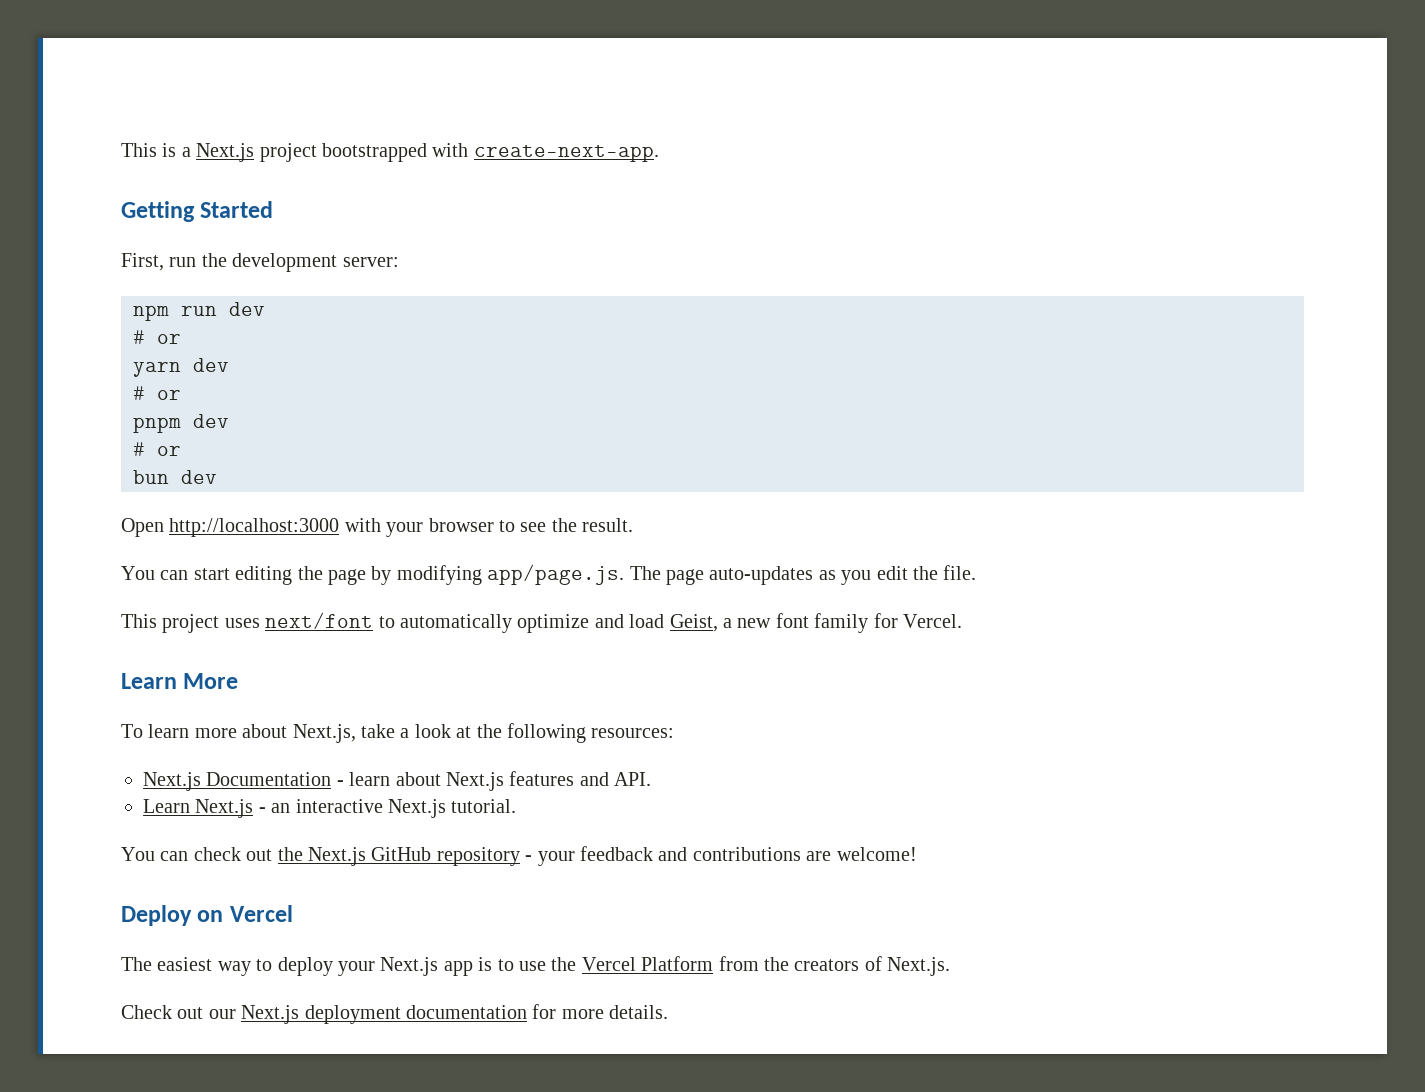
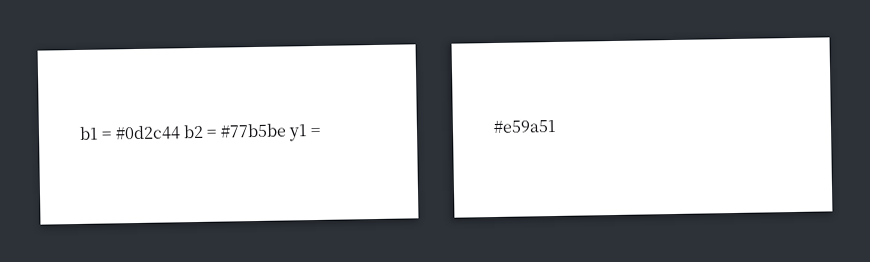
- This is a Next.js project bootstrapped with create-next-app.
- Getting Started
- First, run the development server:
- npm run dev
- # or
- yarn dev
- # or
- pnpm dev
- # or
- bun dev
- Open http://localhost:3000 with your browser to see the result.
- You can start editing the page by modifying app/page.js. The page auto-updates as you edit the file.
- This project uses next/font to automatically optimize and load Geist, a new font family for Vercel.
- Learn More
- To learn more about Next.js, take a look at the following resources:
- Next.js Documentation - learn about Next.js features and API.
- Learn Next.js - an interactive Next.js tutorial.
- You can check out the Next.js GitHub repository - your feedback and contributions are welcome!
- Deploy on Vercel
- The easiest way to deploy your Next.js app is to use the Vercel Platform from the creators of Next.js.
- Check out our Next.js deployment documentation for more details.
+ b1 = #0d2c44 b2 = #77b5be y1 = #e59a51

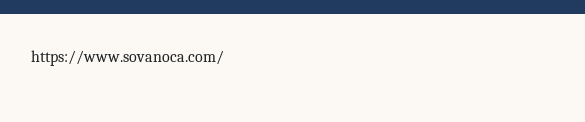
- b1 = #0d2c44 b2 = #77b5be y1 = #e59a51
+ https://www.sovanoca.com/

